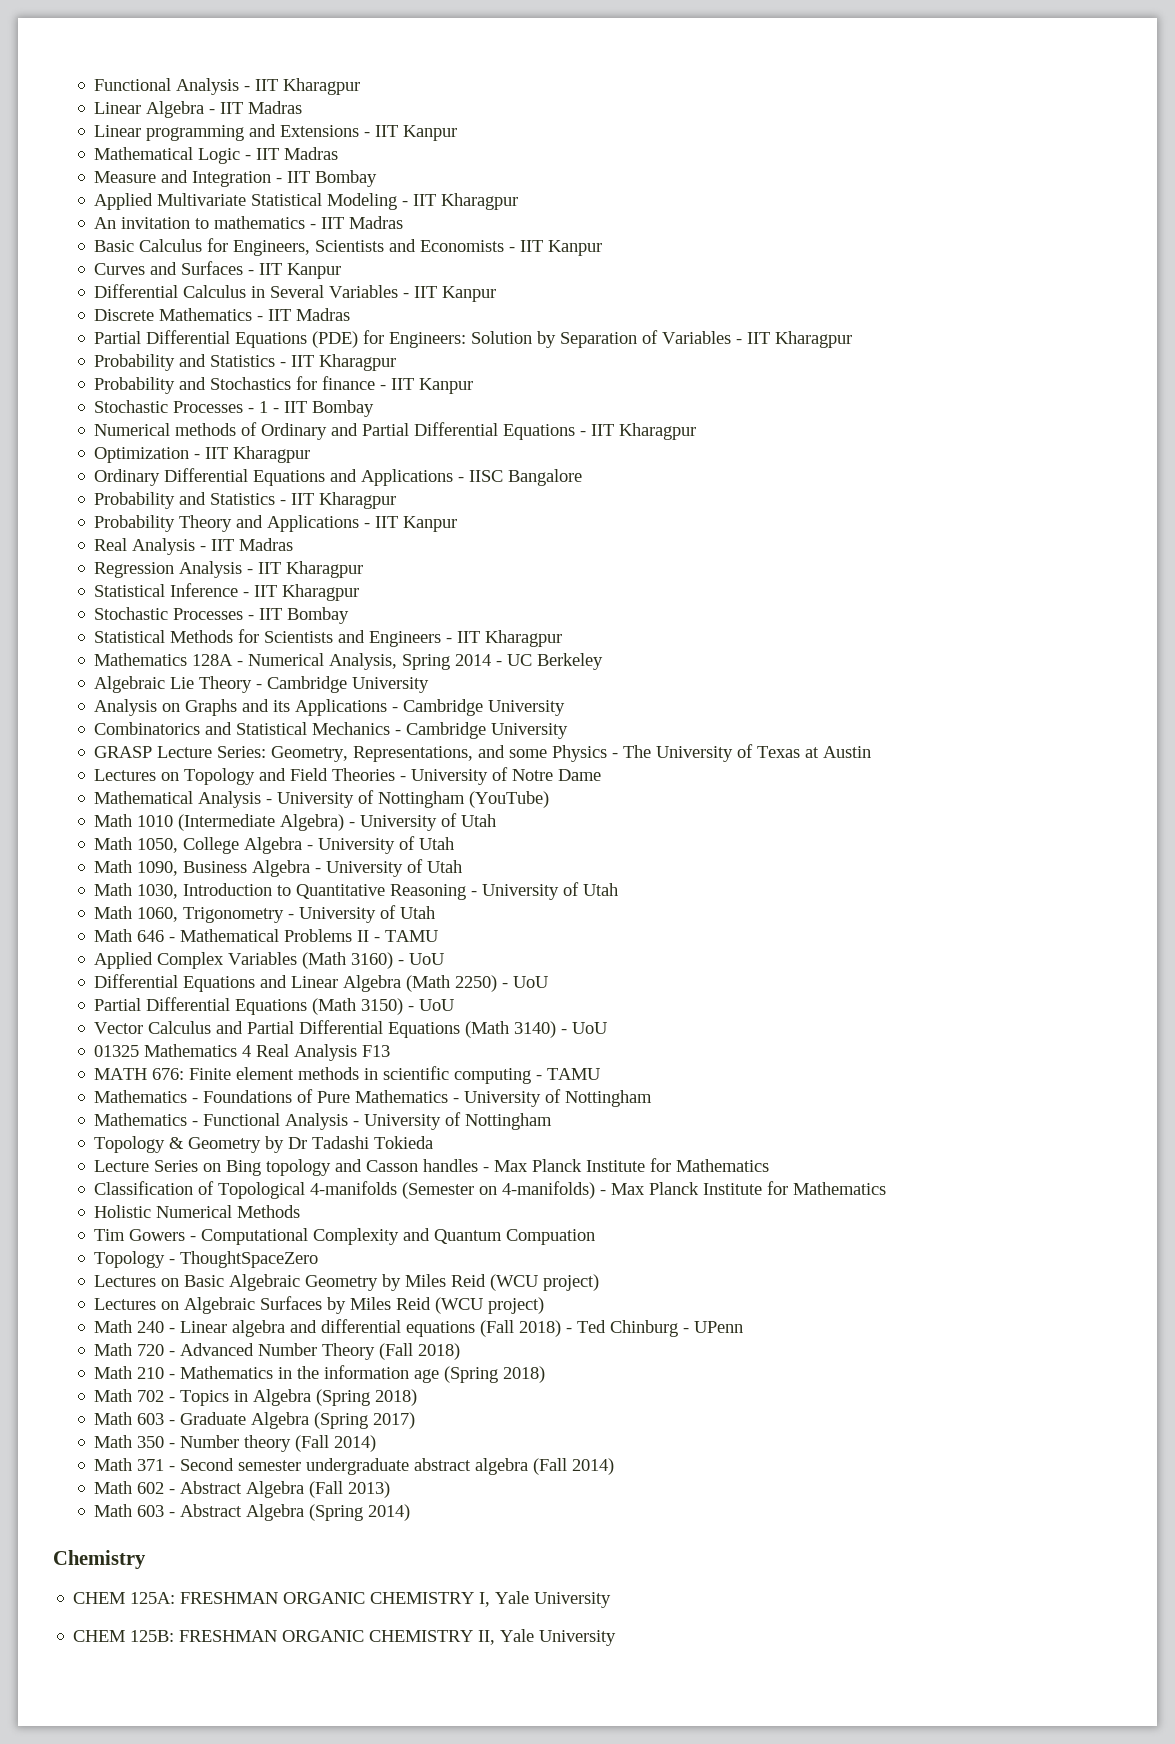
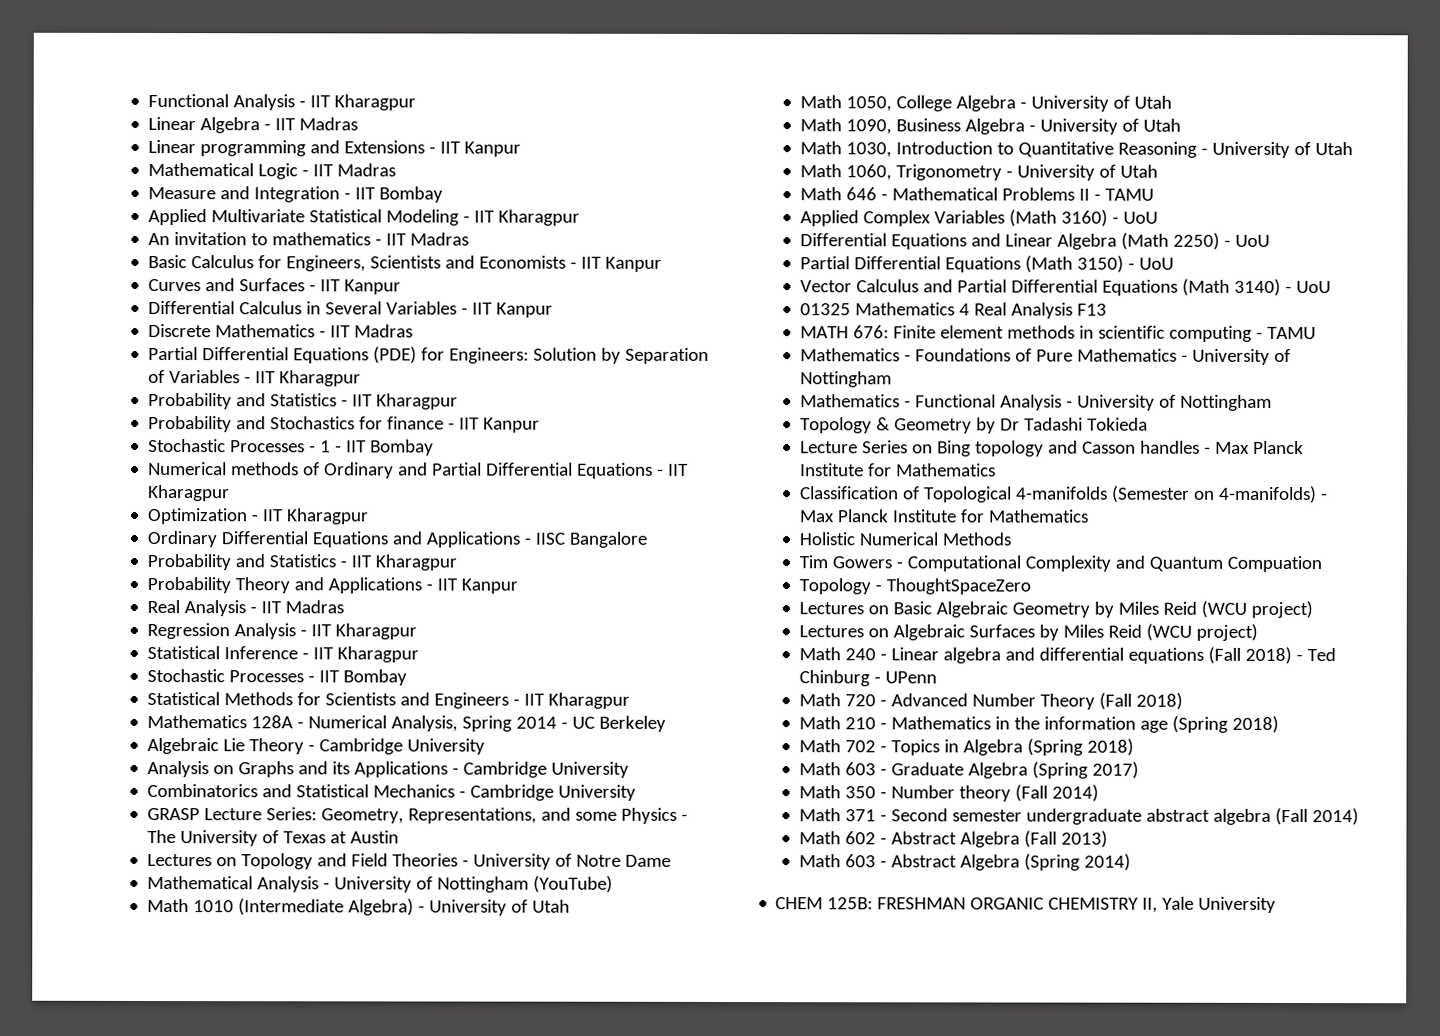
- Chemistry
- CHEM 125A: FRESHMAN ORGANIC CHEMISTRY I, Yale University

